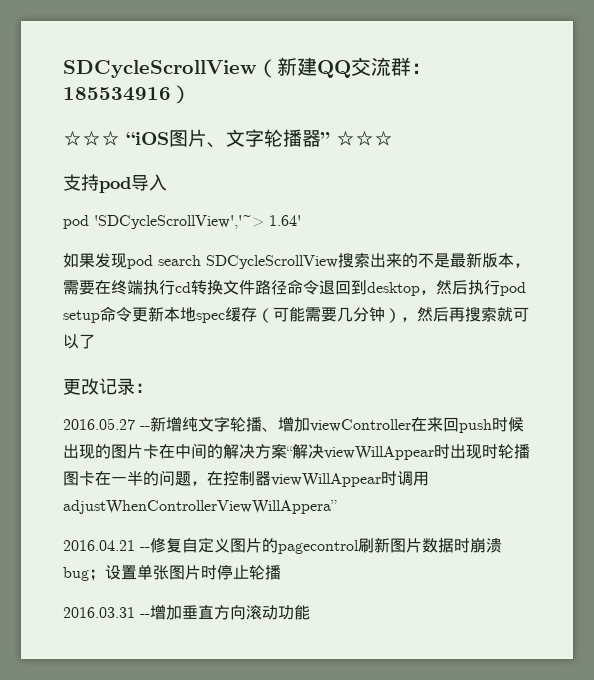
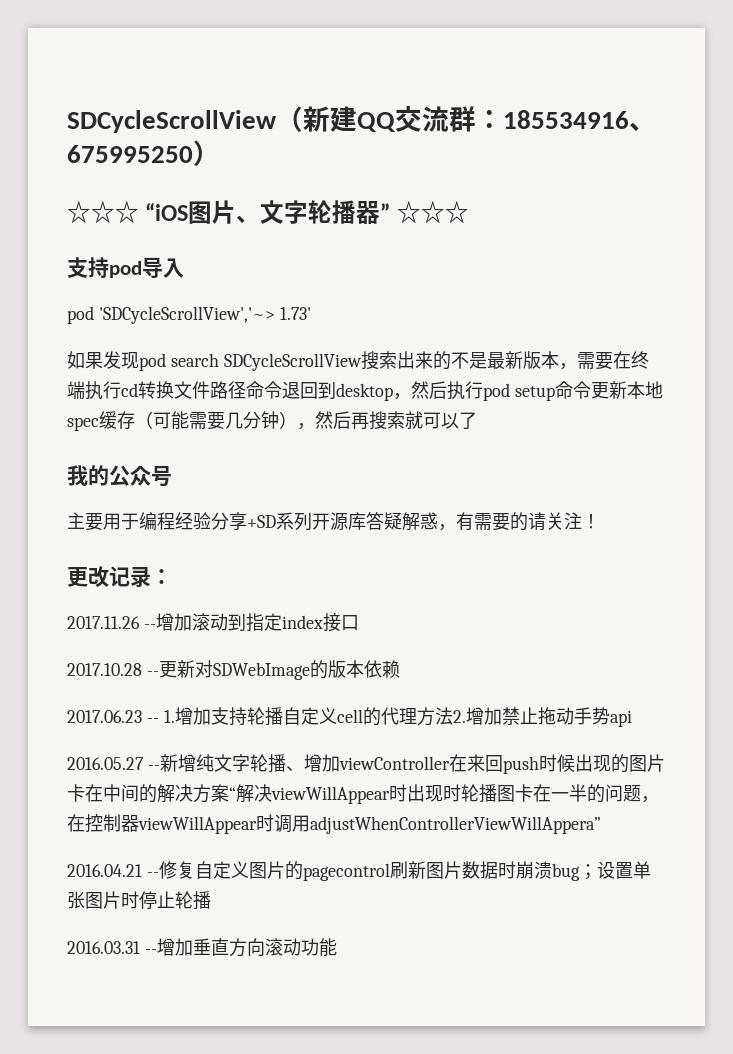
- SDCycleScrollView（新建QQ交流群：185534916）
+ SDCycleScrollView（新建QQ交流群：185534916、675995250）
- pod 'SDCycleScrollView','~> 1.64'
+ pod 'SDCycleScrollView','~> 1.73'
+ 我的公众号
+ 主要用于编程经验分享+SD系列开源库答疑解惑，有需要的请关注！
  更改记录：
+ 2017.11.26 --增加滚动到指定index接口
+ 2017.10.28 --更新对SDWebImage的版本依赖
+ 2017.06.23 -- 1.增加支持轮播自定义cell的代理方法2.增加禁止拖动手势api

